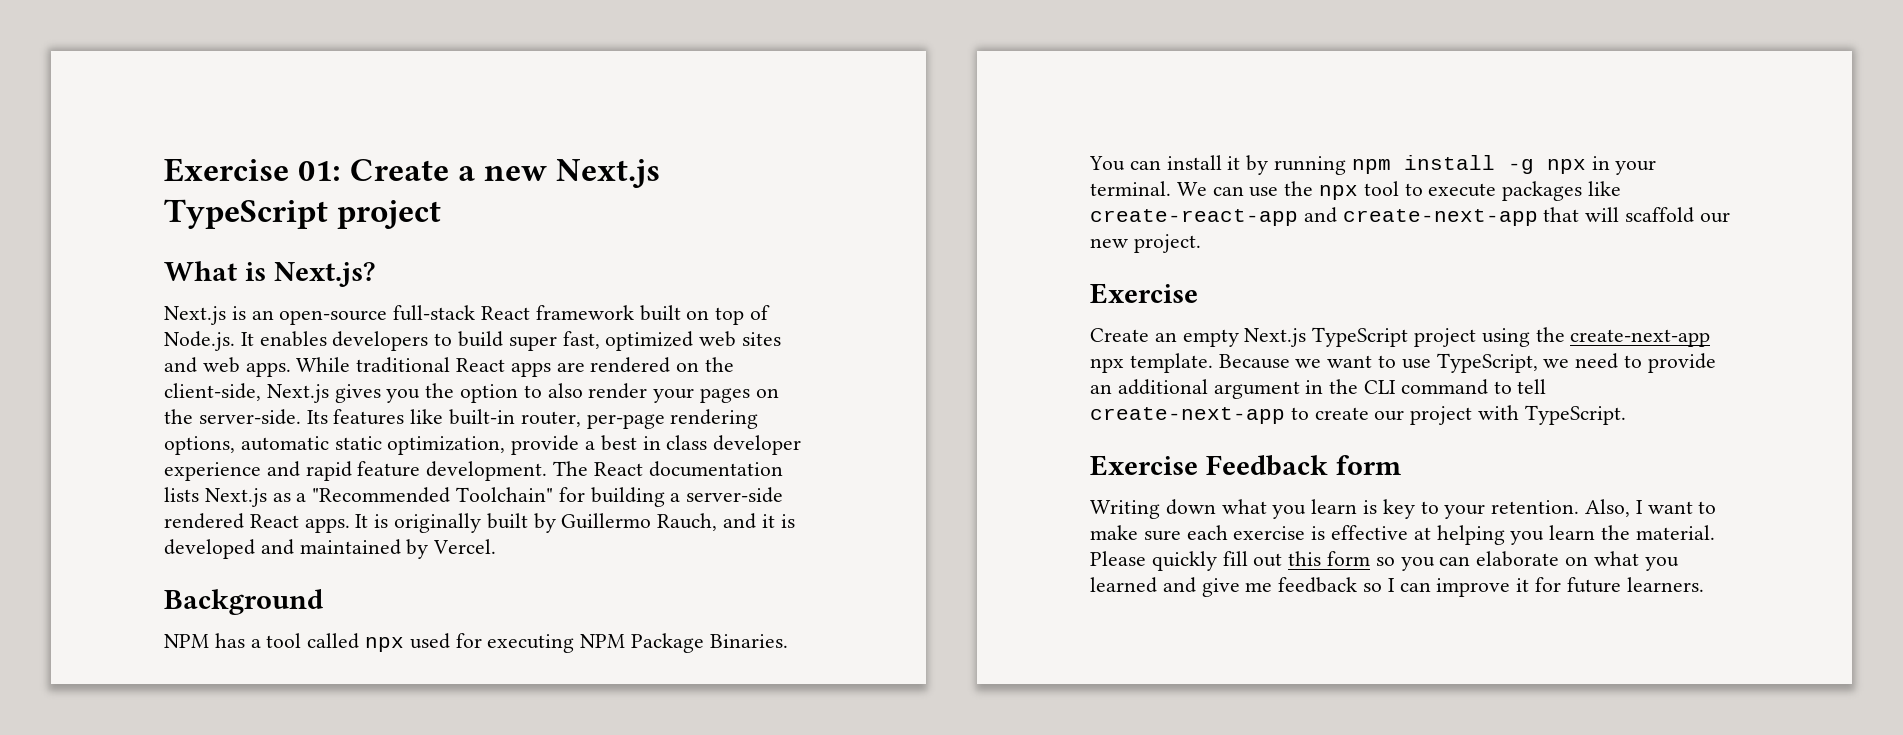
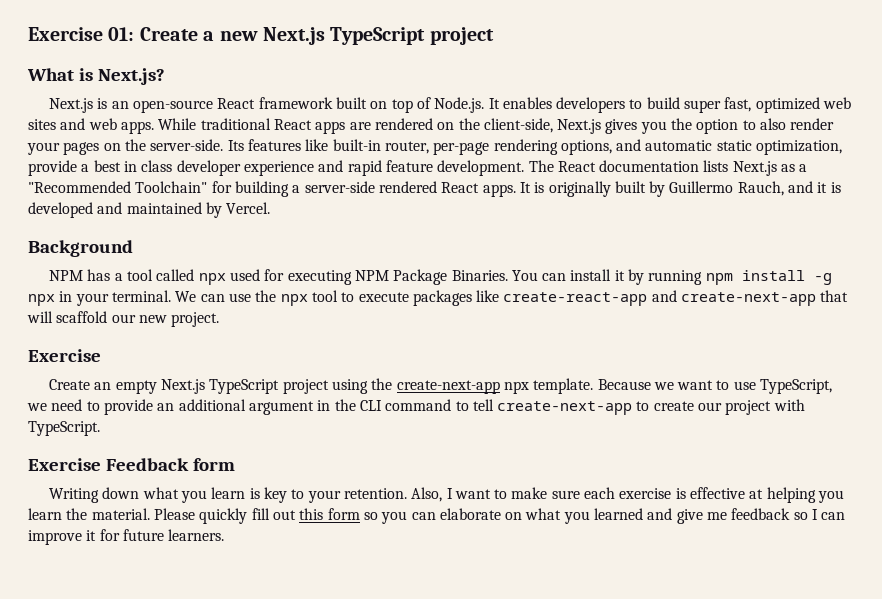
- Next.js is an open-source full-stack React framework built on top of Node.js. It enables developers to build super fast, optimized web sites and web apps.
+ Next.js is an open-source React framework built on top of Node.js. It enables developers to build super fast, optimized web sites and web apps.
- Its features like built-in router, per-page rendering options, automatic static optimization, provide a best in class developer experience and rapid feature development.
+ Its features like built-in router, per-page rendering options, and automatic static optimization, provide a best in class developer experience and rapid feature development.

